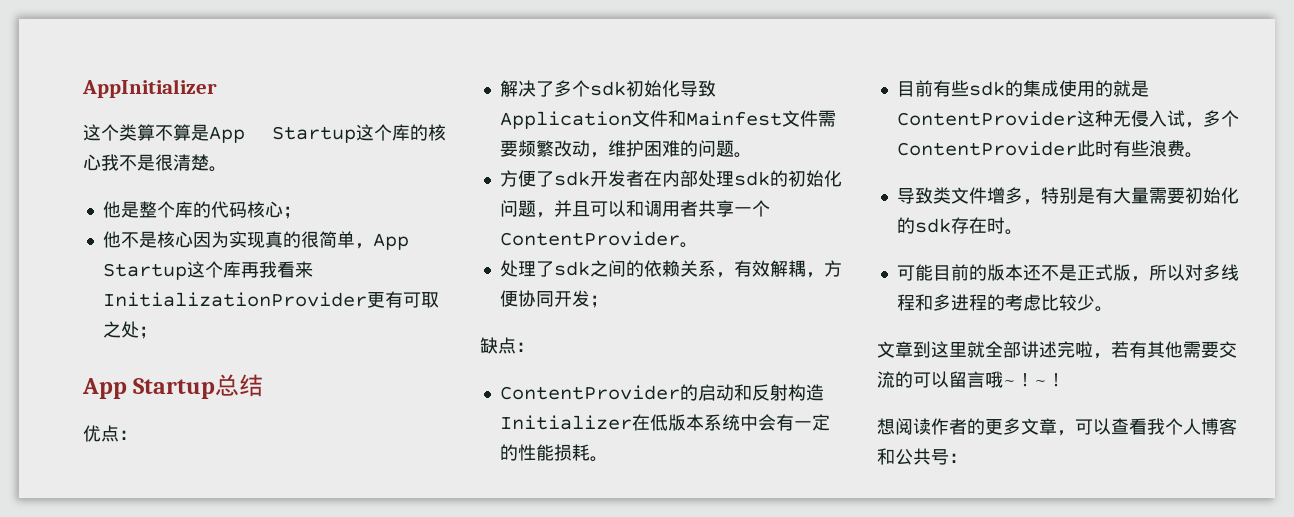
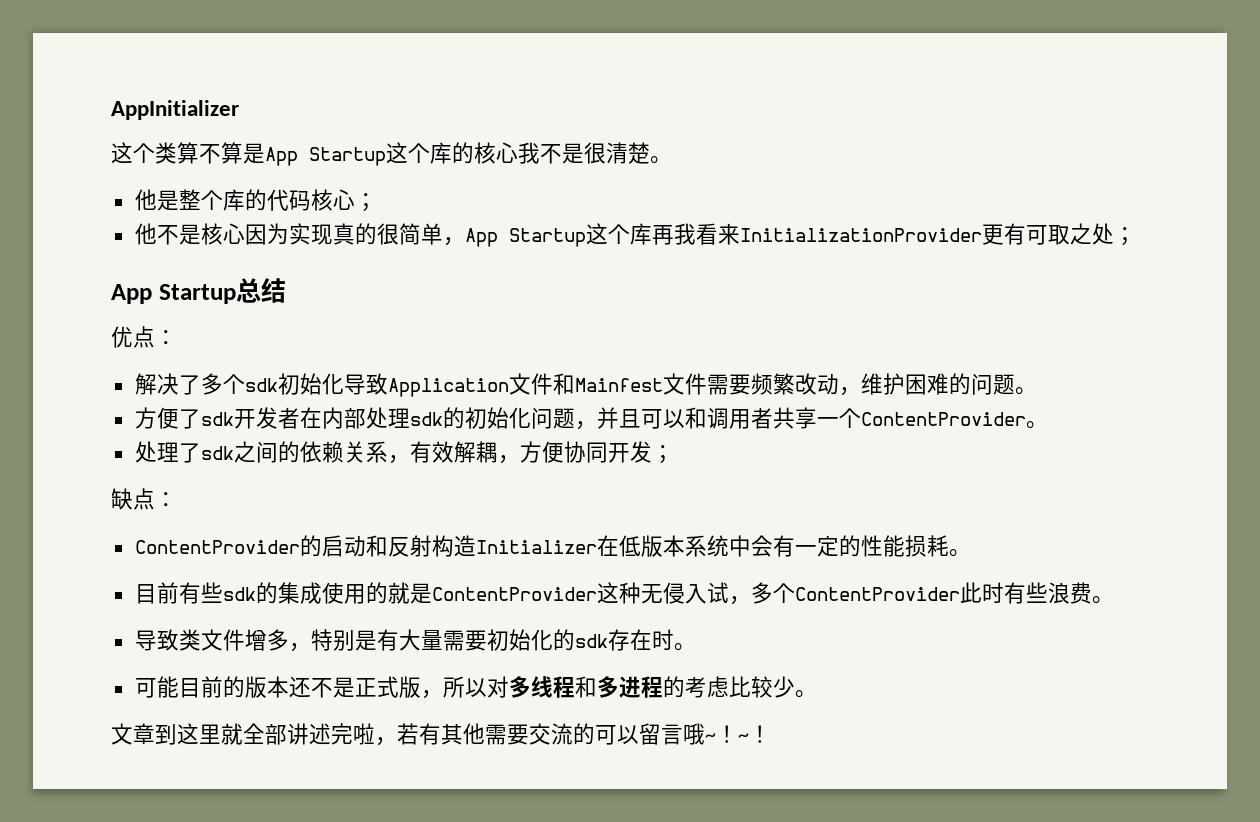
- 想阅读作者的更多文章，可以查看我个人博客和公共号：

